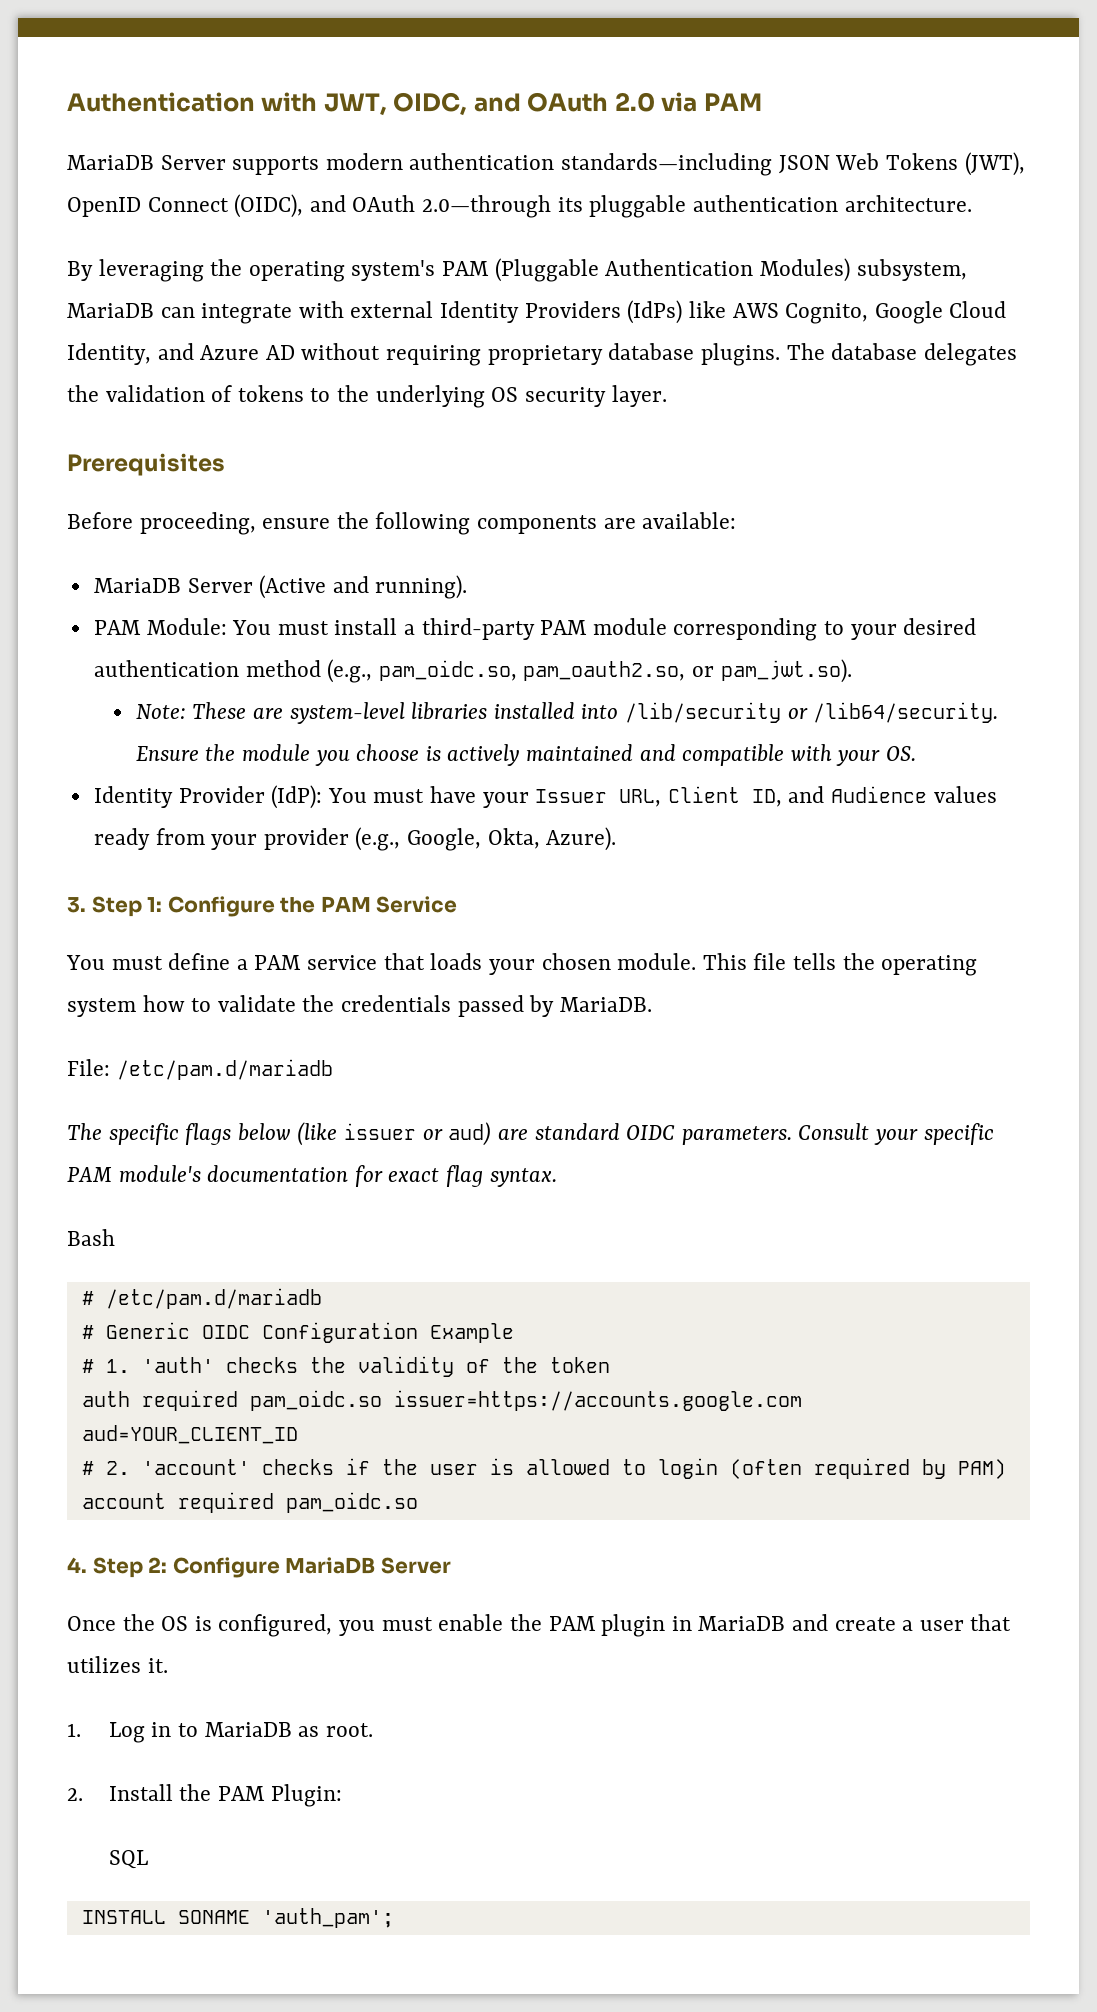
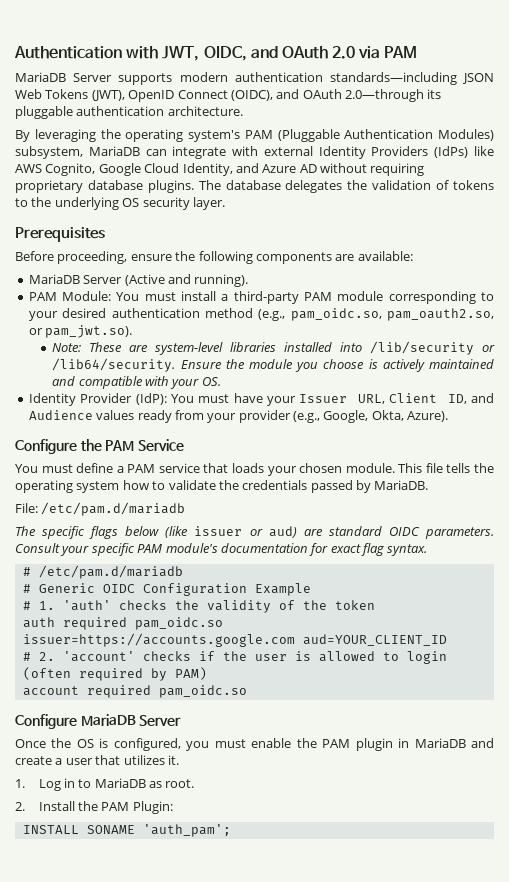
- 3. Step 1: Configure the PAM Service
+ Configure the PAM Service
- Bash
- 4. Step 2: Configure MariaDB Server
+ Configure MariaDB Server
- SQL

